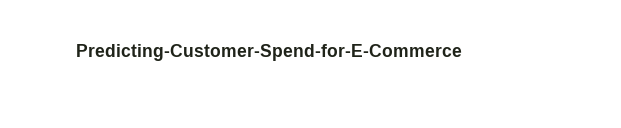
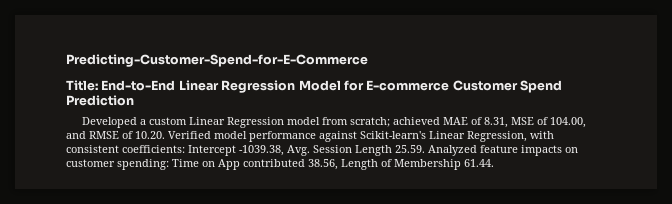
+ Title: End-to-End Linear Regression Model for E-commerce Customer Spend Prediction
+ Developed a custom Linear Regression model from scratch; achieved MAE of 8.31, MSE of 104.00, and RMSE of 10.20. Verified model performance against Scikit-learn's Linear Regression, with consistent coefficients: Intercept -1039.38, Avg. Session Length 25.59. Analyzed feature impacts on customer spending: Time on App contributed 38.56, Length of Membership 61.44.

